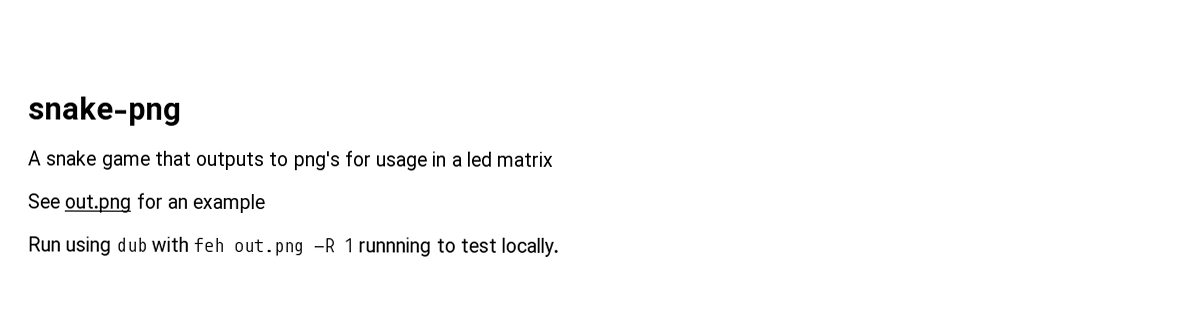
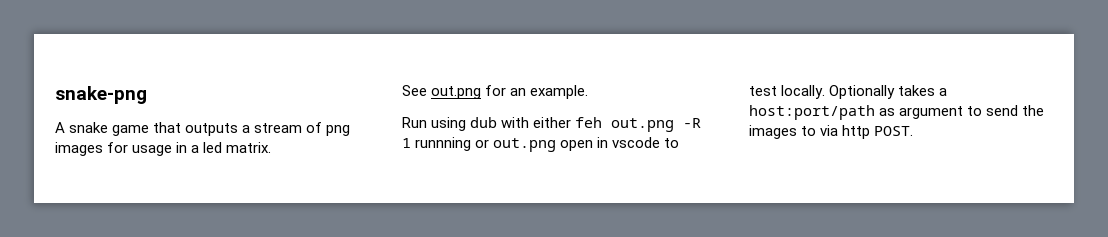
- A snake game that outputs to png's for usage in a led matrix
+ A snake game that outputs a stream of png images for usage in a led matrix.
- See out.png for an example
+ See out.png for an example.
- Run using dub with feh out.png -R 1 runnning to test locally.
+ Run using dub with either feh out.png -R 1 runnning or out.png open in vscode to test locally. Optionally takes a host:port/path as argument to send the images to via http POST.

